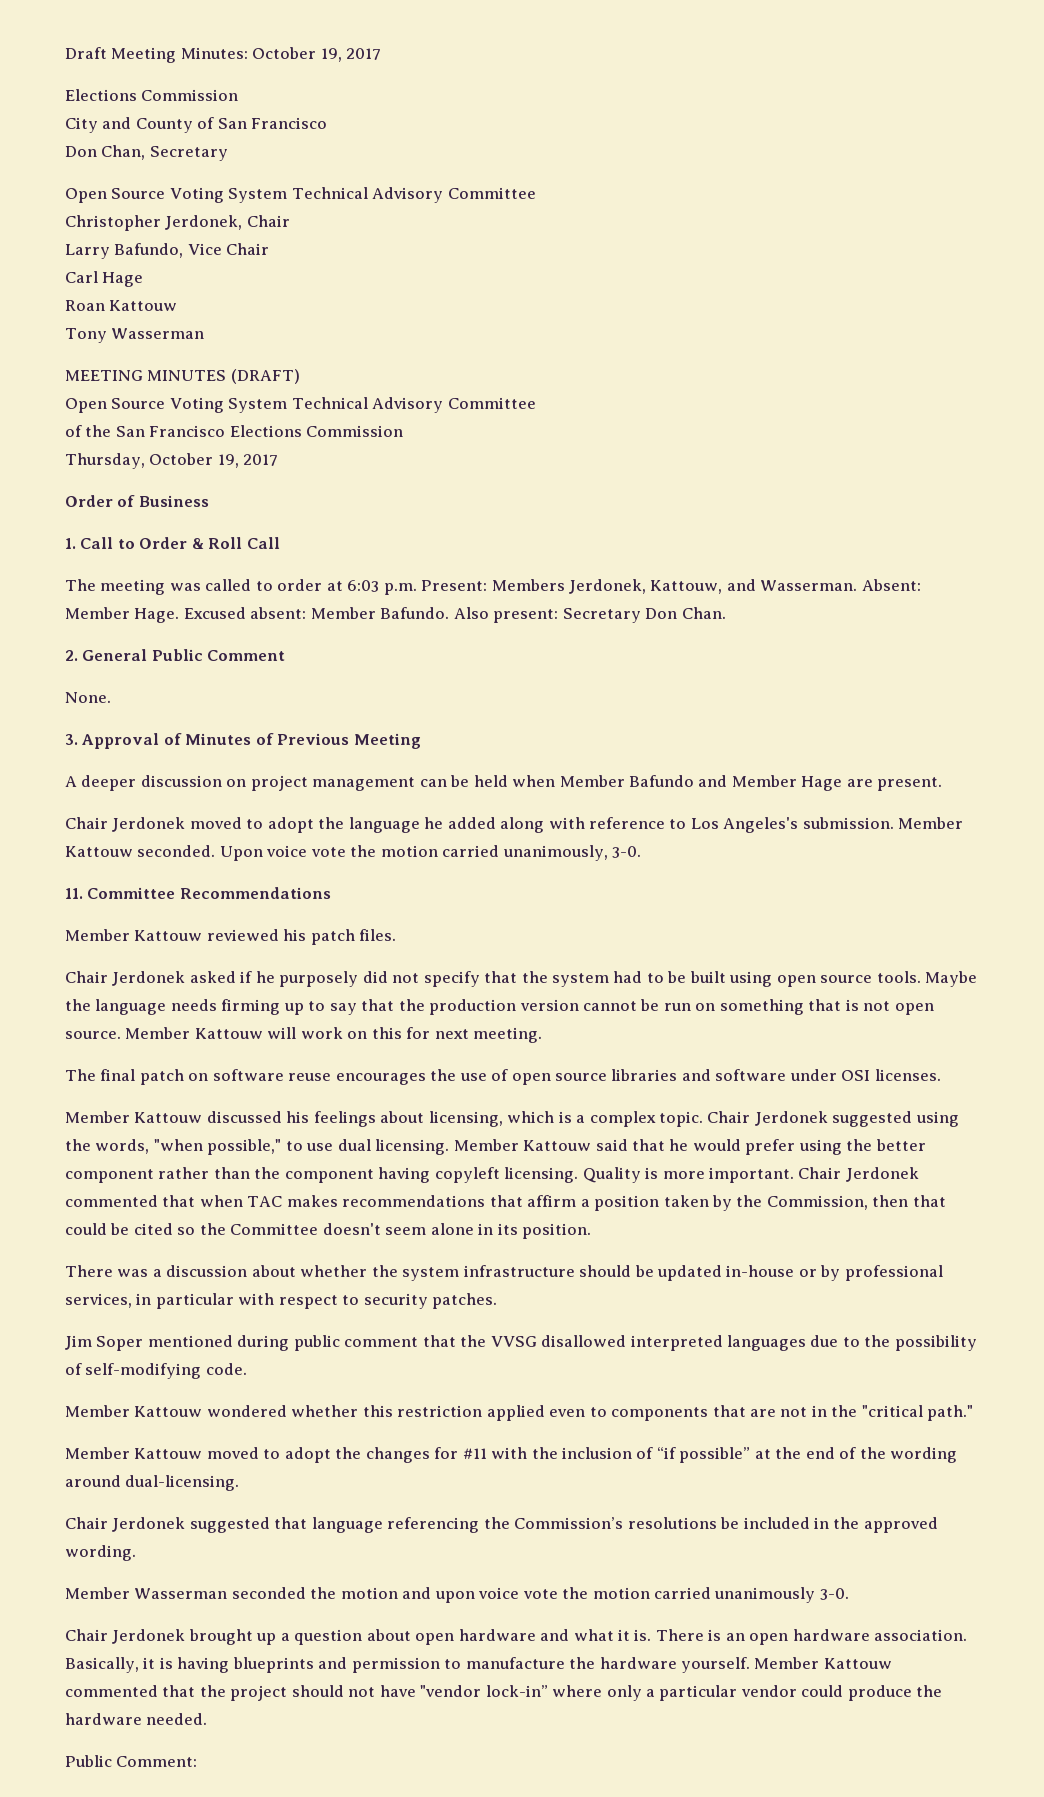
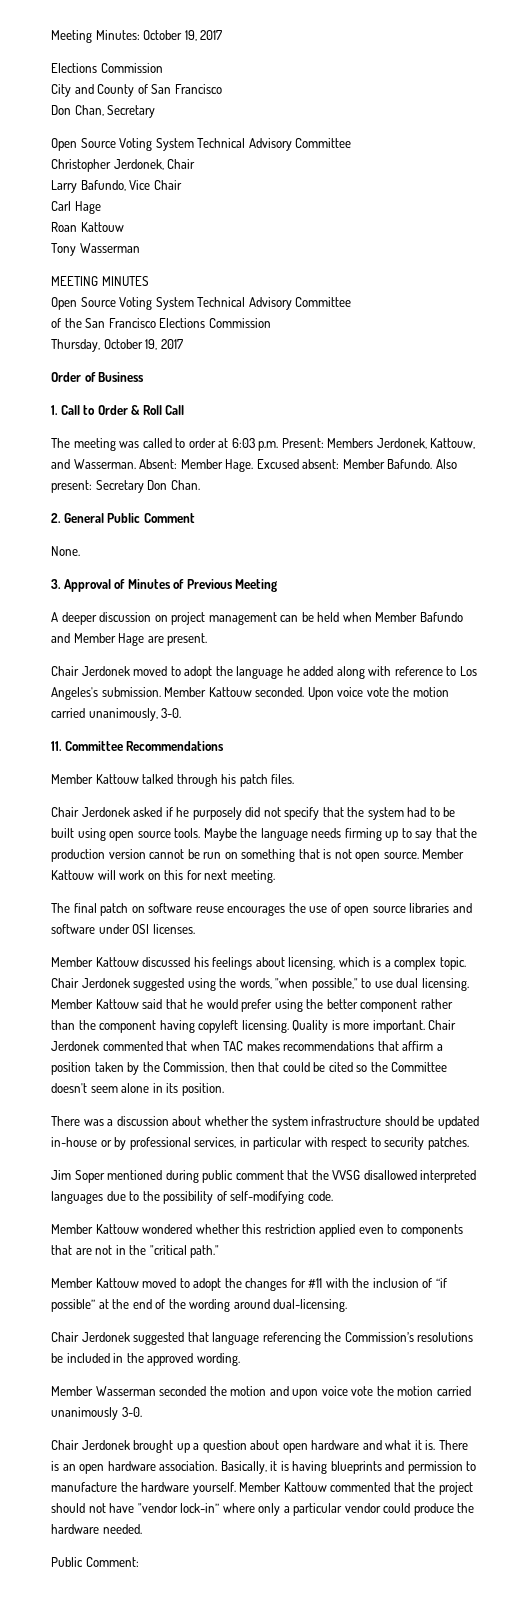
- Draft Meeting Minutes: October 19, 2017
+ Meeting Minutes: October 19, 2017
- MEETING MINUTES (DRAFT)
+ MEETING MINUTES
- Member Kattouw reviewed his patch files.
+ Member Kattouw talked through his patch files.

